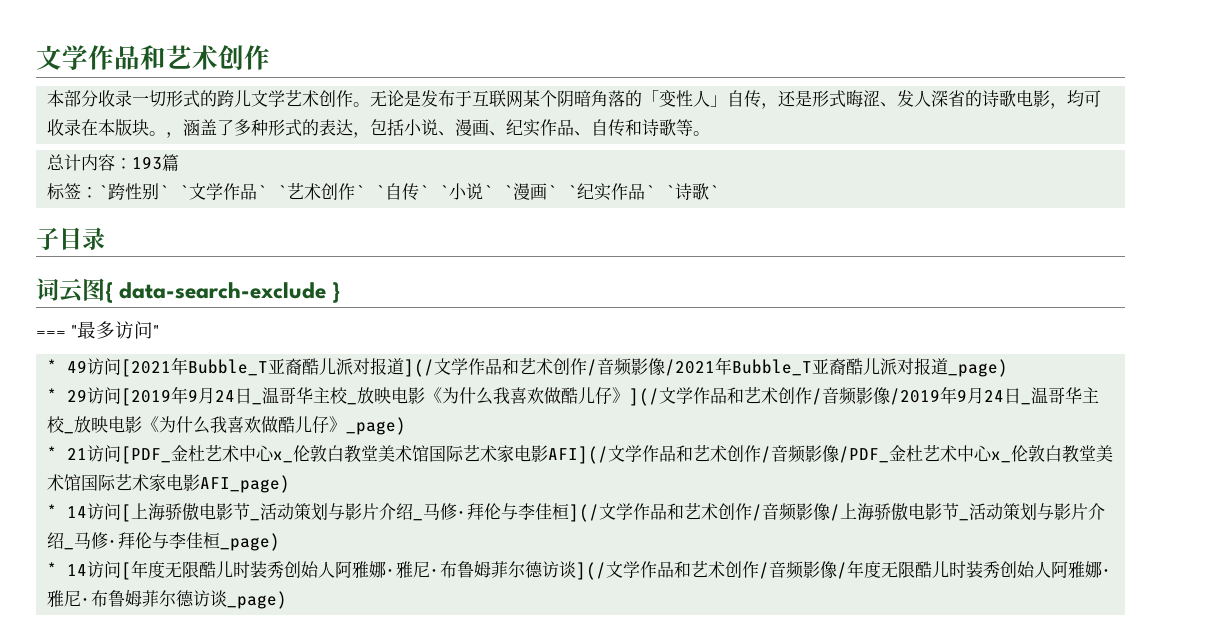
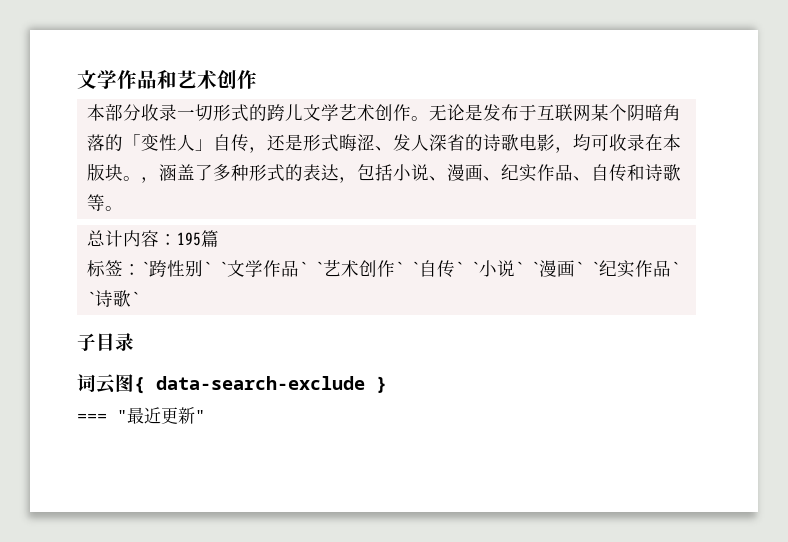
- 总计内容：193篇
+ 总计内容：195篇
- === "最多访问"
- * 49访问[2021年Bubble_T亚裔酷儿派对报道](/文学作品和艺术创作/音频影像/2021年Bubble_T亚裔酷儿派对报道_page)
- * 29访问[2019年9月24日_温哥华主校_放映电影《为什么我喜欢做酷儿仔》](/文学作品和艺术创作/音频影像/2019年9月24日_温哥华主校_放映电影《为什么我喜欢做酷儿仔》_page)
- * 21访问[PDF_金杜艺术中心x_伦敦白教堂美术馆国际艺术家电影AFI](/文学作品和艺术创作/音频影像/PDF_金杜艺术中心x_伦敦白教堂美术馆国际艺术家电影AFI_page)
- * 14访问[上海骄傲电影节_活动策划与影片介绍_马修·拜伦与李佳桓](/文学作品和艺术创作/音频影像/上海骄傲电影节_活动策划与影片介绍_马修·拜伦与李佳桓_page)
- * 14访问[年度无限酷儿时装秀创始人阿雅娜·雅尼·布鲁姆菲尔德访谈](/文学作品和艺术创作/音频影像/年度无限酷儿时装秀创始人阿雅娜·雅尼·布鲁姆菲尔德访谈_page)
+ === "最近更新"

